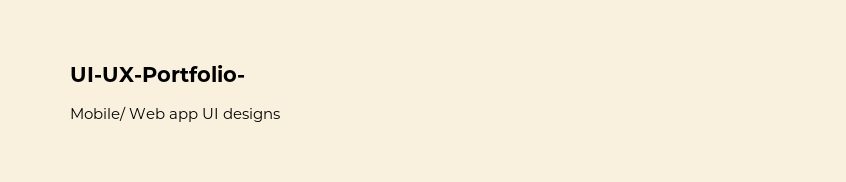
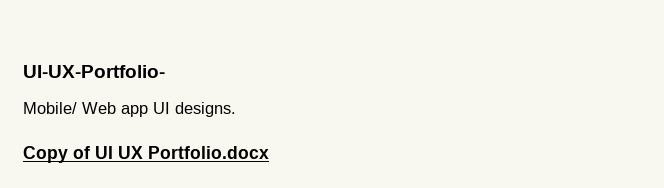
- Mobile/ Web app UI designs
+ Mobile/ Web app UI designs.
+ Copy of UI UX Portfolio.docx

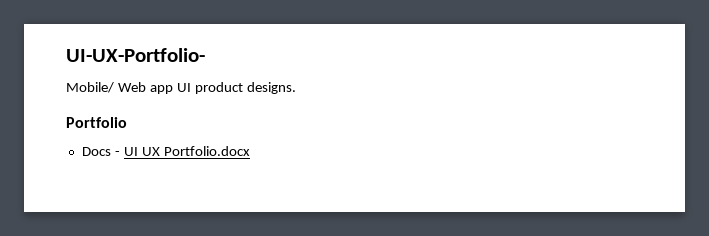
- Mobile/ Web app UI designs.
+ Mobile/ Web app UI product designs.
- Copy of UI UX Portfolio.docx
+ Portfolio
+ Docs - UI UX Portfolio.docx

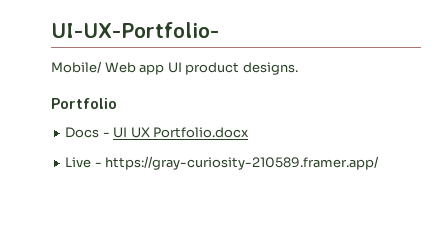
+ Live - https://gray-curiosity-210589.framer.app/

